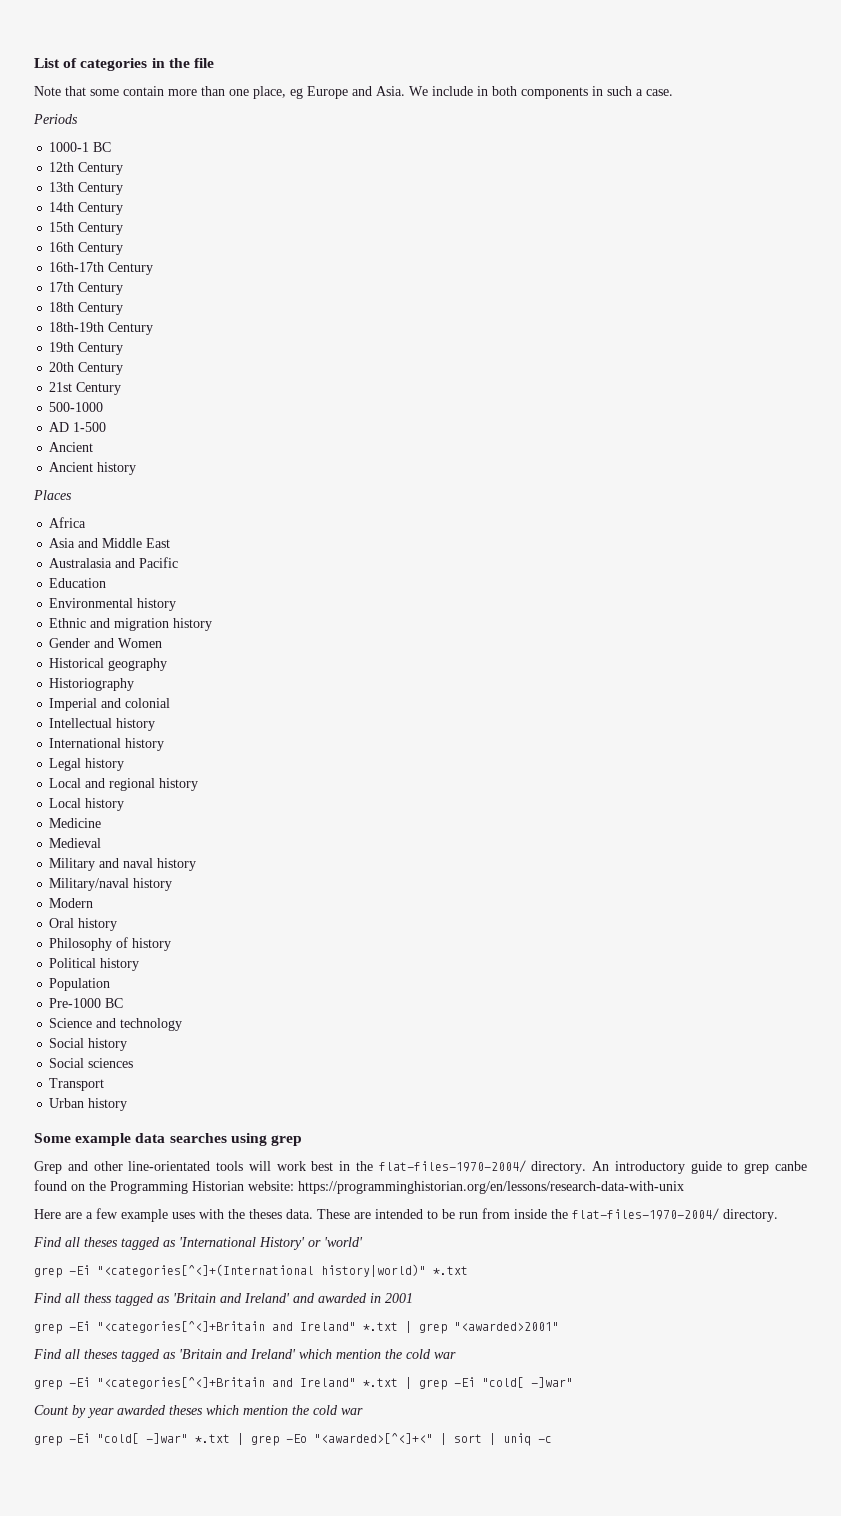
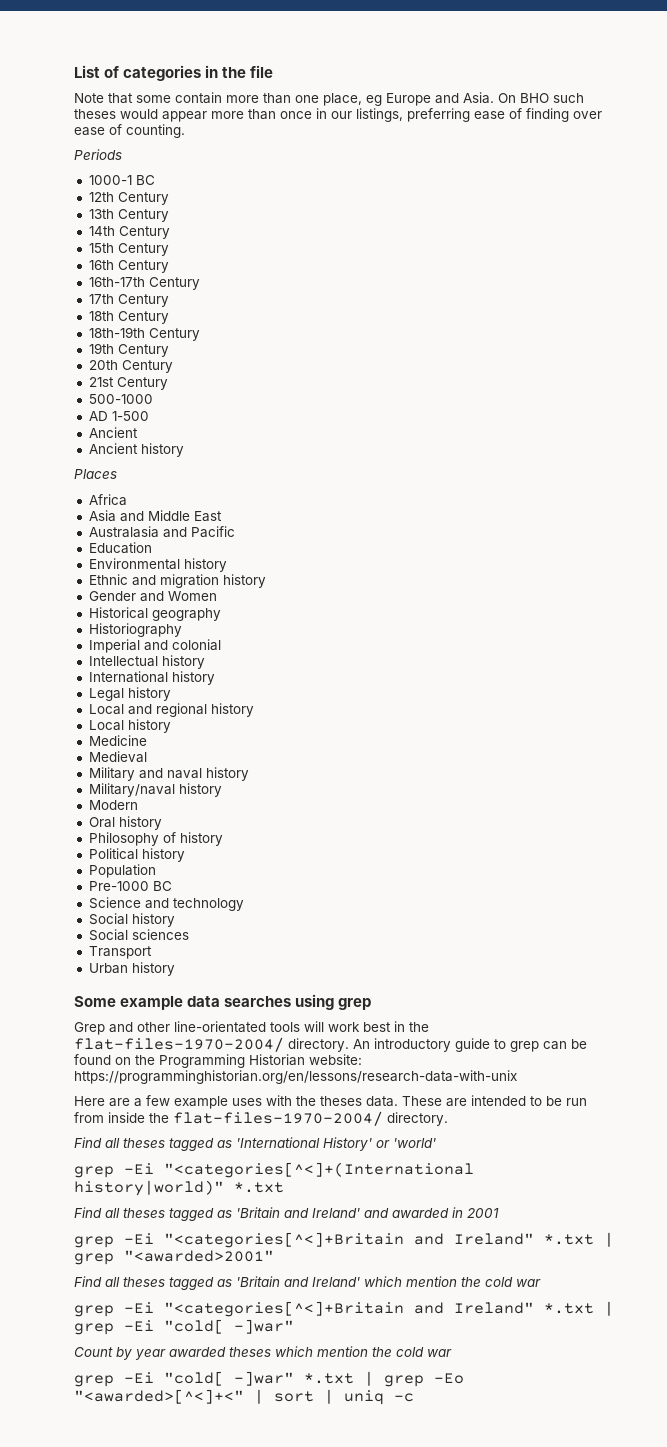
- We include in both components in such a case.
+ On BHO such theses would appear more than once in our listings, preferring ease of finding over ease of counting.
- An introductory guide to grep canbe found on the Programming Historian website: https://programminghistorian.org/en/lessons/research-data-with-unix
+ An introductory guide to grep can be found on the Programming Historian website: https://programminghistorian.org/en/lessons/research-data-with-unix
- Find all thess tagged as 'Britain and Ireland' and awarded in 2001
+ Find all theses tagged as 'Britain and Ireland' and awarded in 2001

